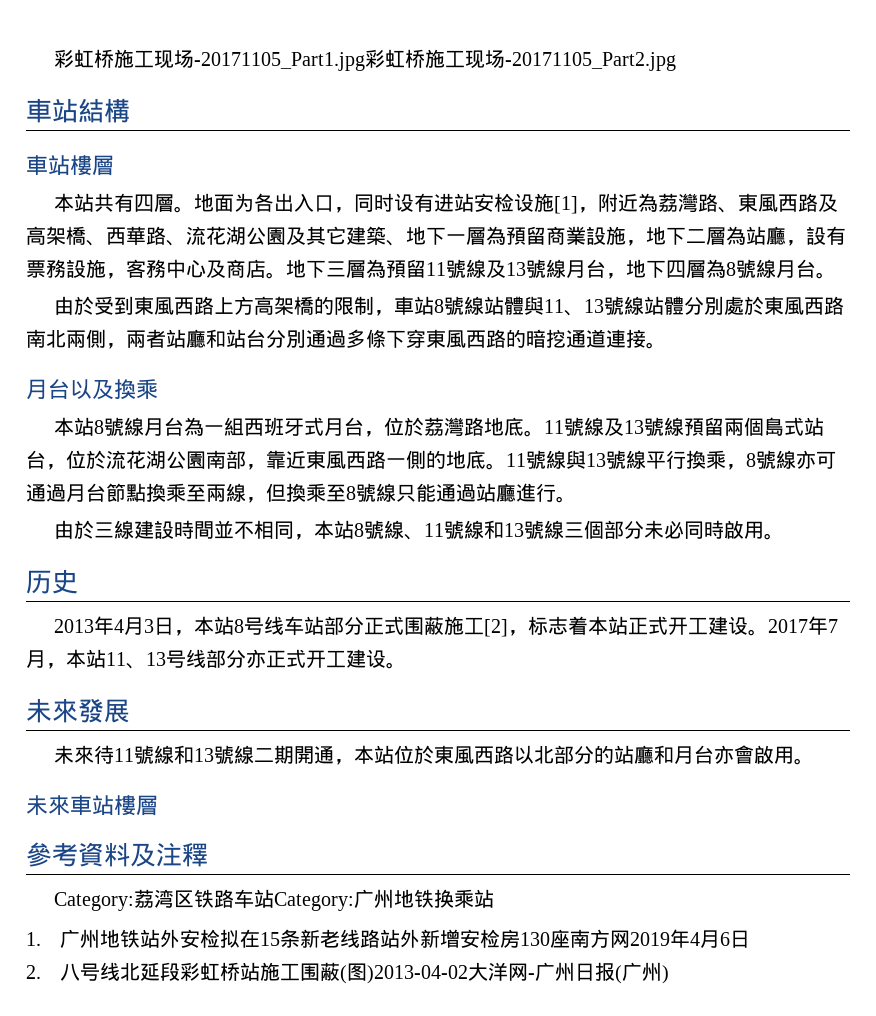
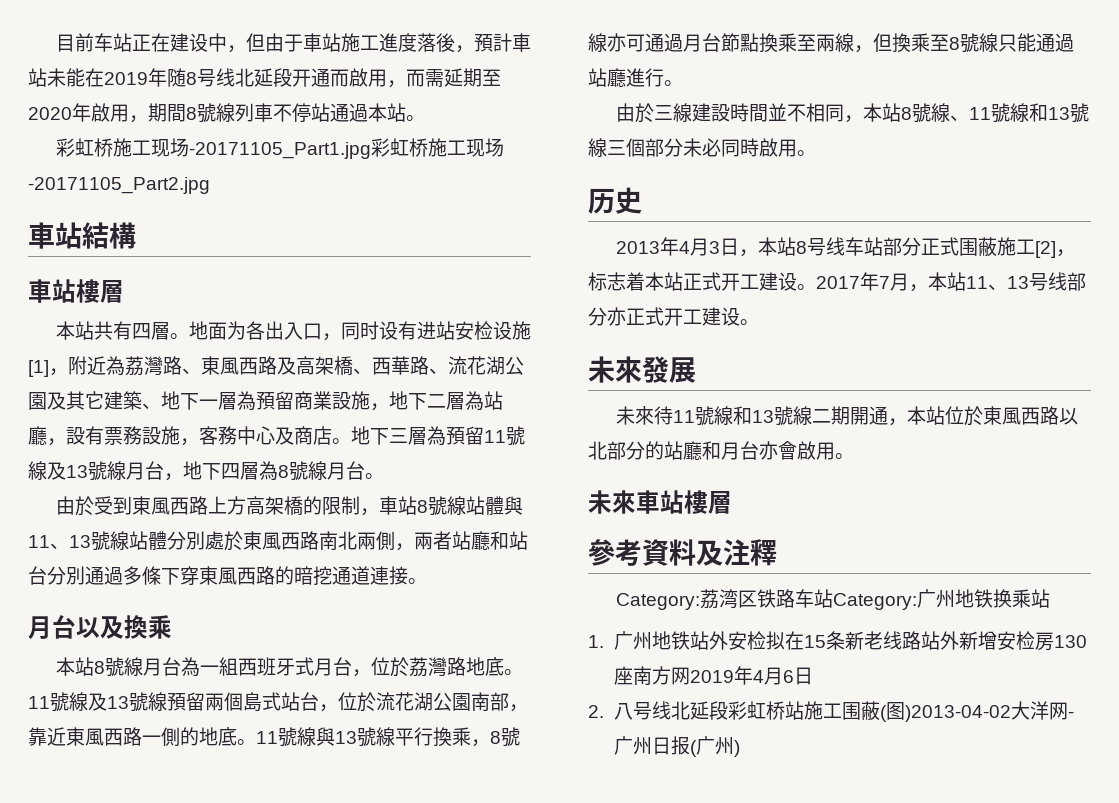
+ 目前车站正在建设中，但由于車站施工進度落後，預計車站未能在2019年随8号线北延段开通而啟用，而需延期至2020年啟用，期間8號線列車不停站通過本站。

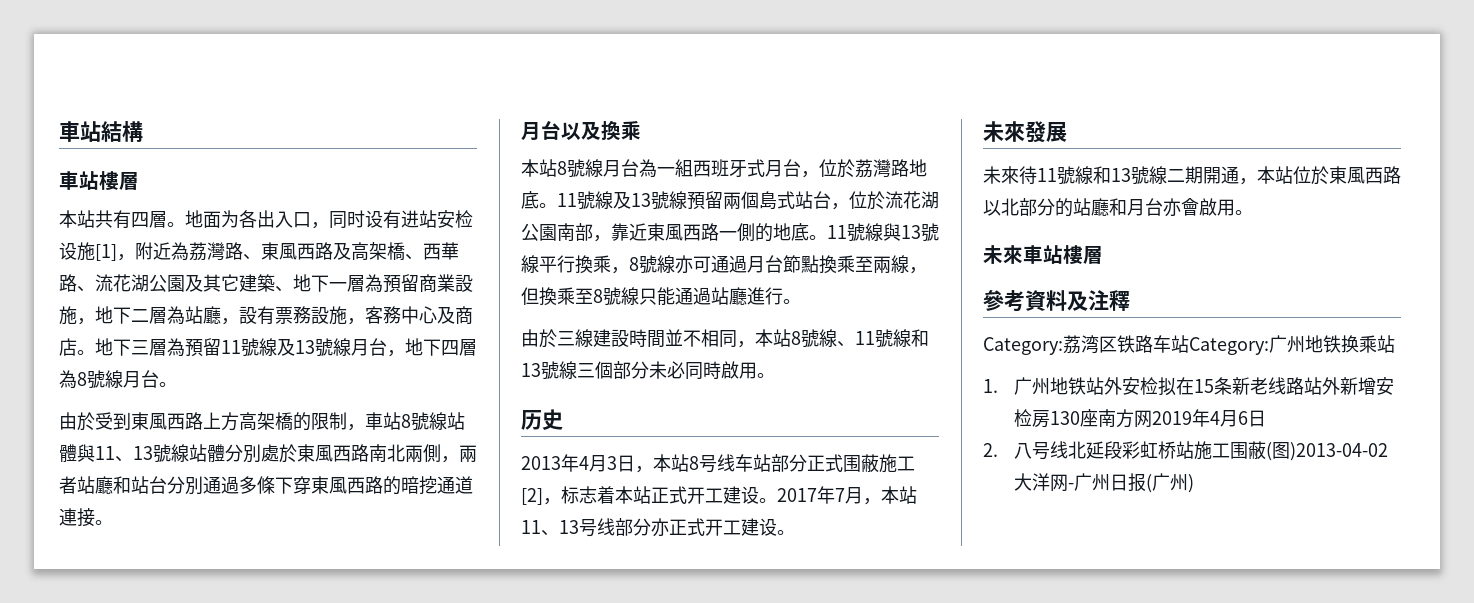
- 目前车站正在建设中，但由于車站施工進度落後，預計車站未能在2019年随8号线北延段开通而啟用，而需延期至2020年啟用，期間8號線列車不停站通過本站。
- 彩虹桥施工现场-20171105_Part1.jpg彩虹桥施工现场-20171105_Part2.jpg

